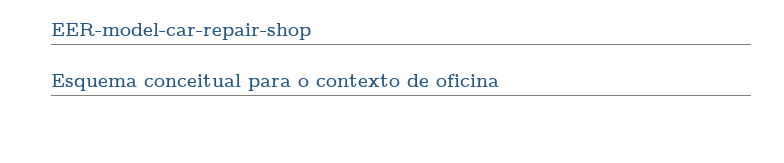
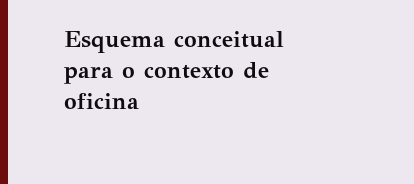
- EER-model-car-repair-shop

